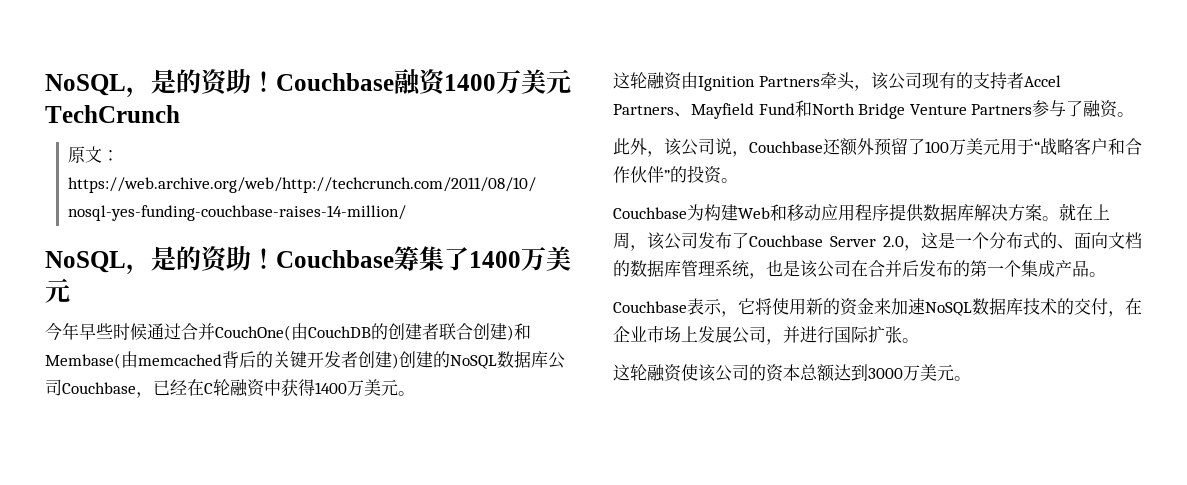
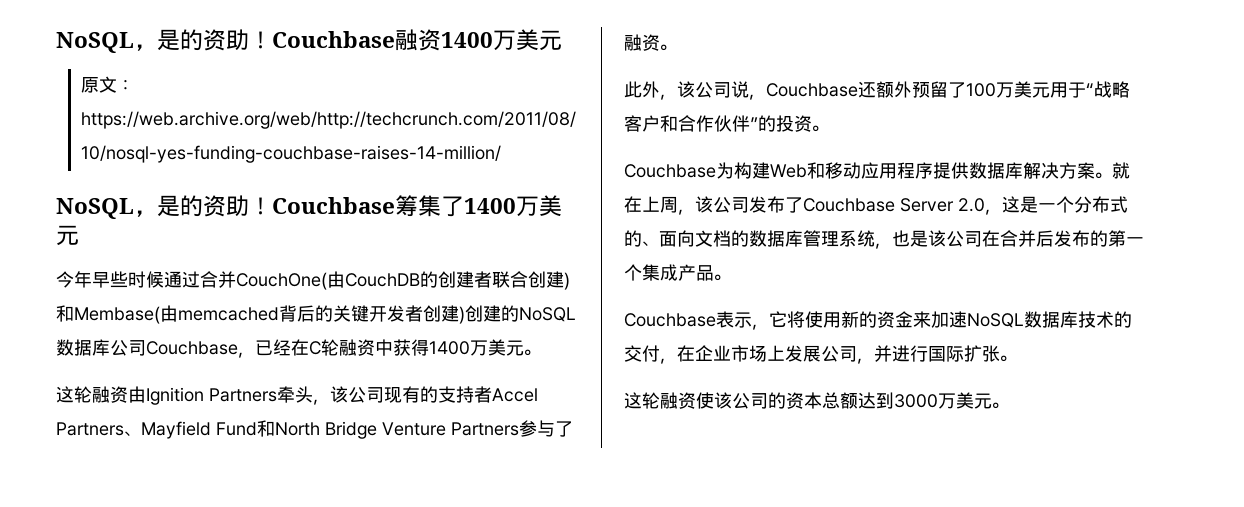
- Couchbase融资1400万美元TechCrunch
+ Couchbase融资1400万美元

